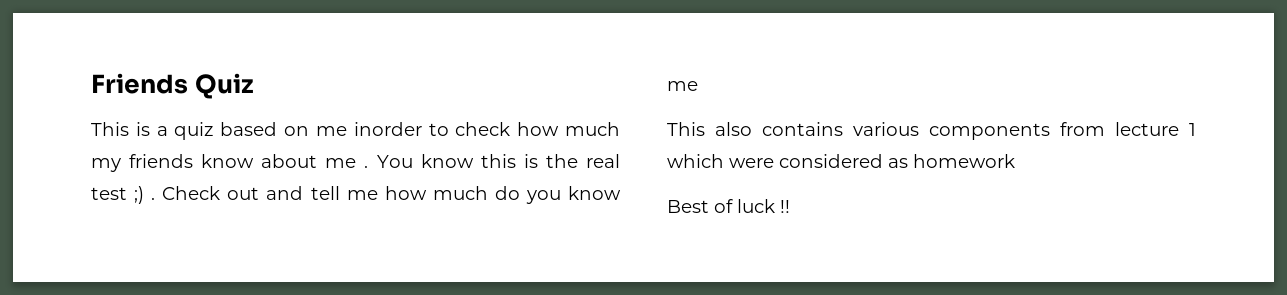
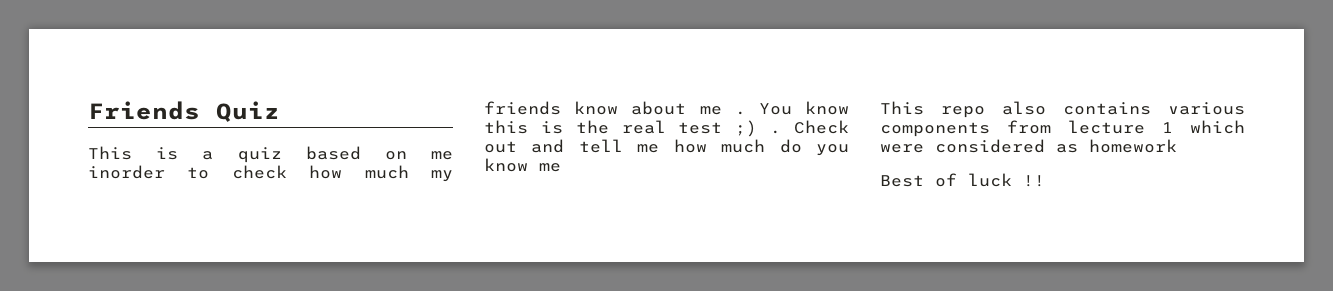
- This also contains various components from lecture 1 which were considered as homework
+ This repo also contains various components from lecture 1 which were considered as homework

